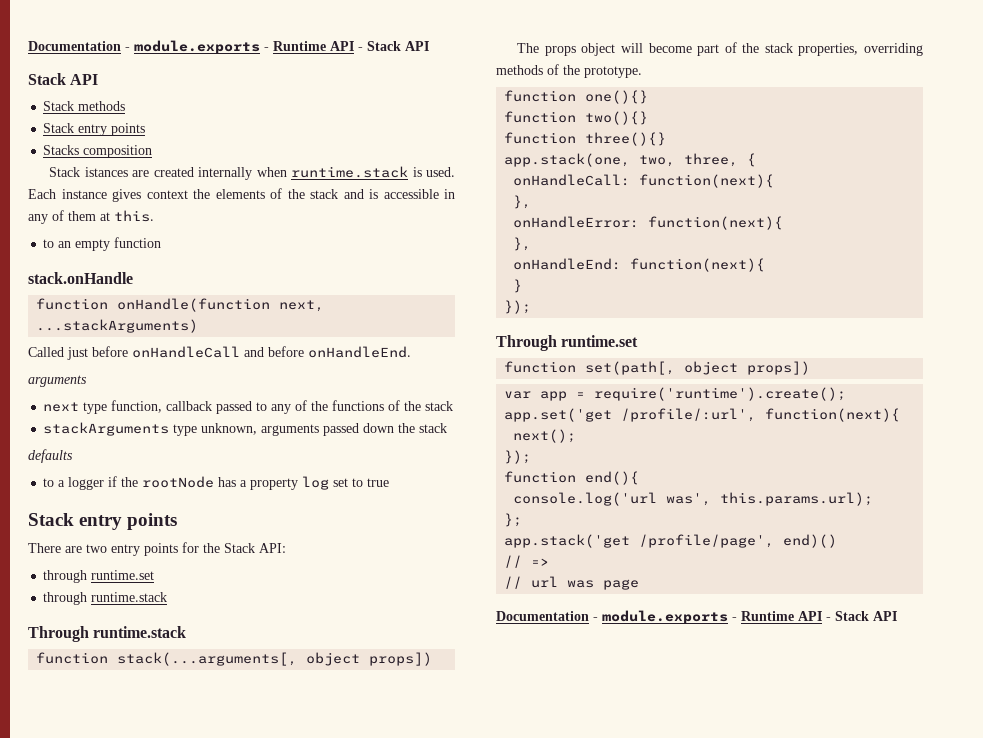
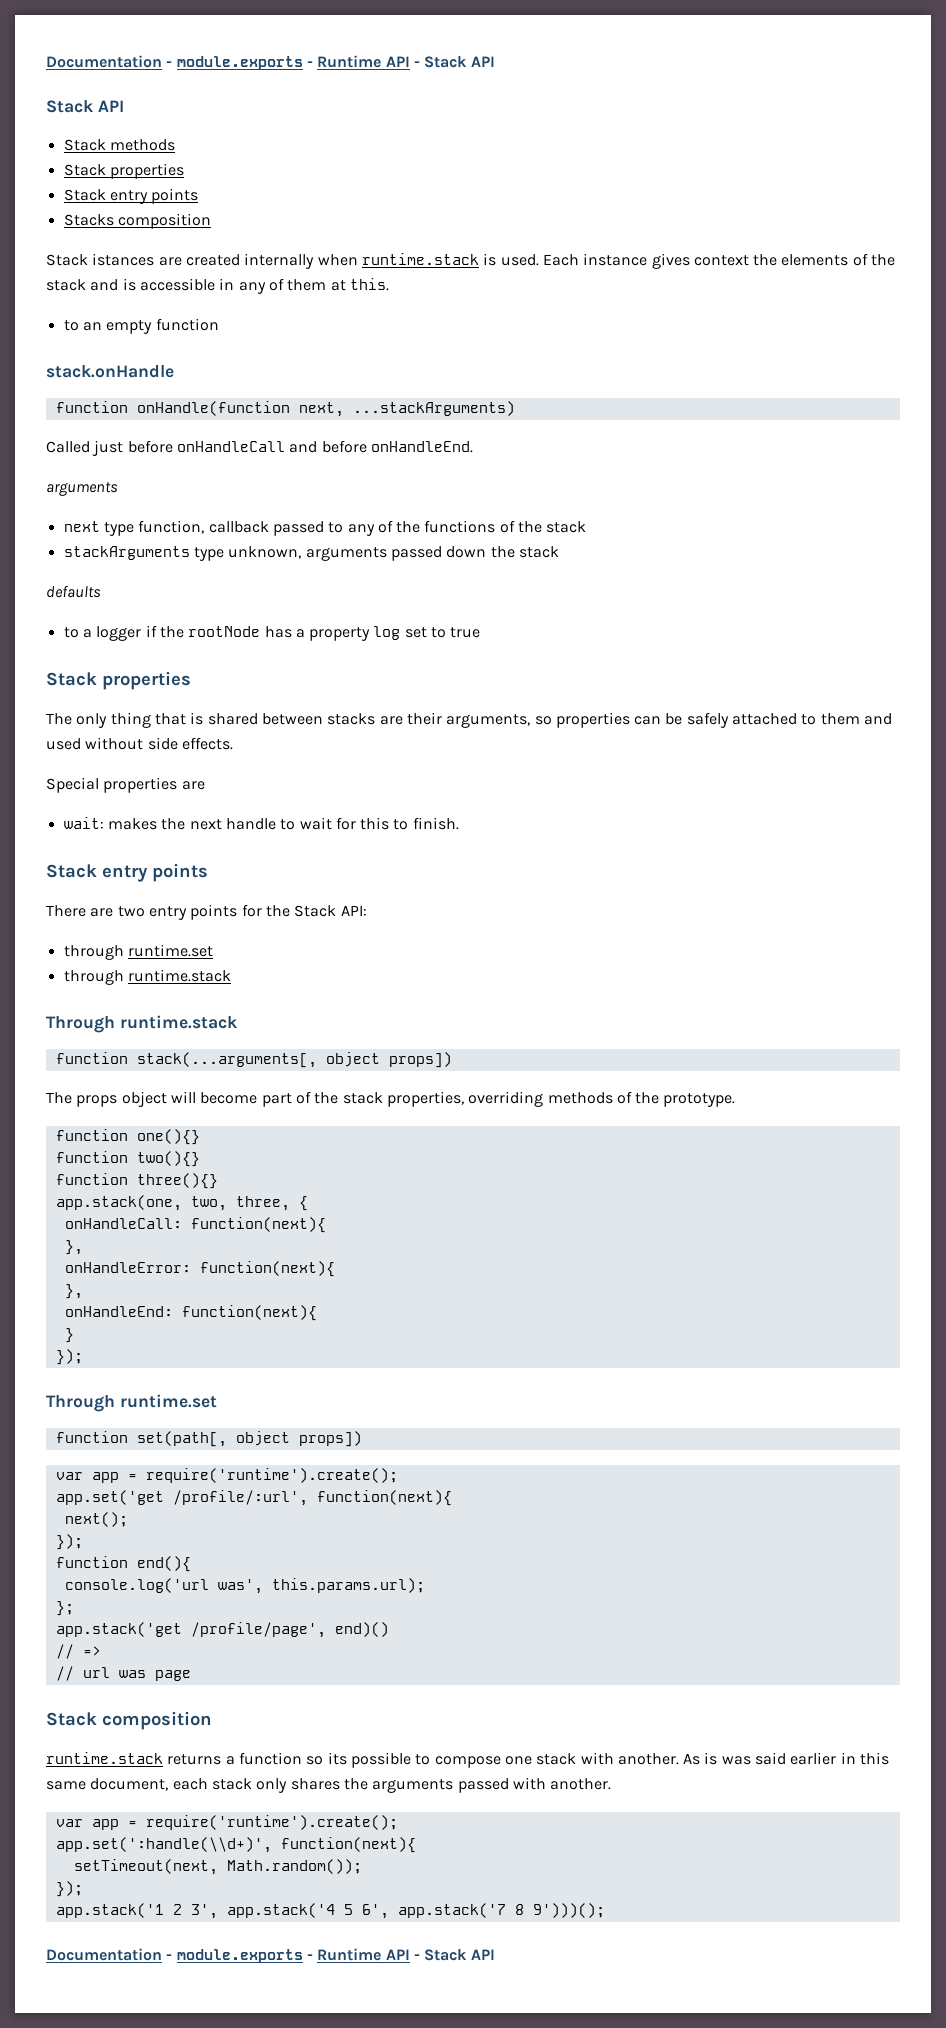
  Stack methods
+ Stack properties
  to a logger if the rootNode has a property log set to true
+ Stack properties
+ The only thing that is shared between stacks are their arguments, so properties can be safely attached to them and used without side effects.
+ Special properties are
+ wait: makes the next handle to wait for this to finish.
+ Stack composition
+ runtime.stack returns a function so its possible to compose one stack with another. As is was said earlier in this same document, each stack only shares the arguments passed with another.
+ var app = require('runtime').create();
+ app.set(':handle(\\d+)', function(next){
+ setTimeout(next, Math.random());
+ });
+ app.stack('1 2 3', app.stack('4 5 6', app.stack('7 8 9')))();

